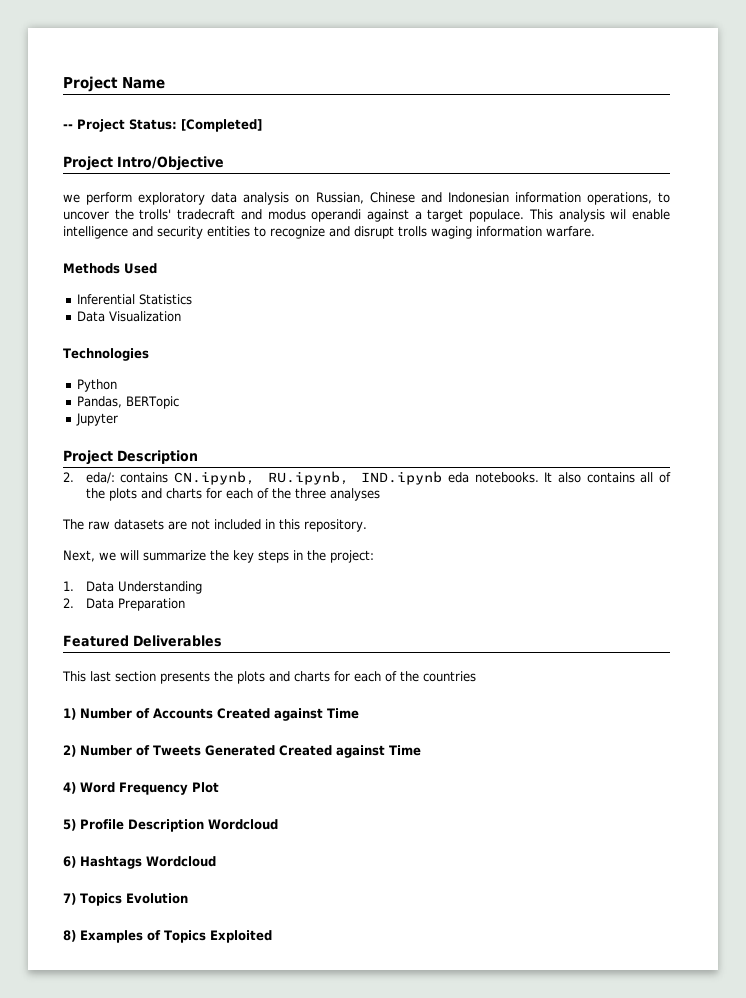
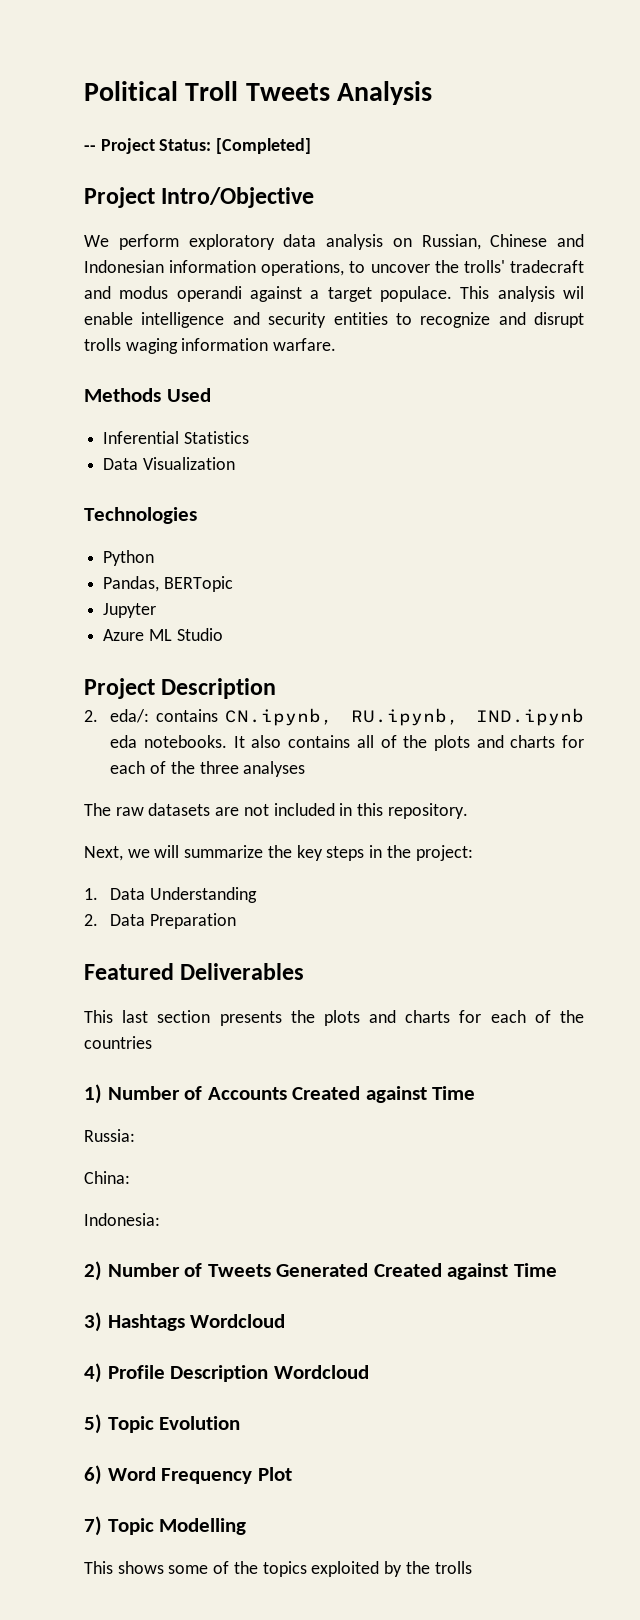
- Project Name
+ Political Troll Tweets Analysis
- we perform exploratory data analysis on Russian, Chinese and Indonesian information operations, to uncover the trolls' tradecraft and modus operandi against a target populace.
+ We perform exploratory data analysis on Russian, Chinese and Indonesian information operations, to uncover the trolls' tradecraft and modus operandi against a target populace.
+ Azure ML Studio
+ Russia:
+ China:
+ Indonesia:
- 4) Word Frequency Plot
- 5) Profile Description Wordcloud
- 6) Hashtags Wordcloud
- 7) Topics Evolution
- 8) Examples of Topics Exploited
+ 3) Hashtags Wordcloud
+ 4) Profile Description Wordcloud
+ 5) Topic Evolution
+ 6) Word Frequency Plot
+ 7) Topic Modelling
+ This shows some of the topics exploited by the trolls

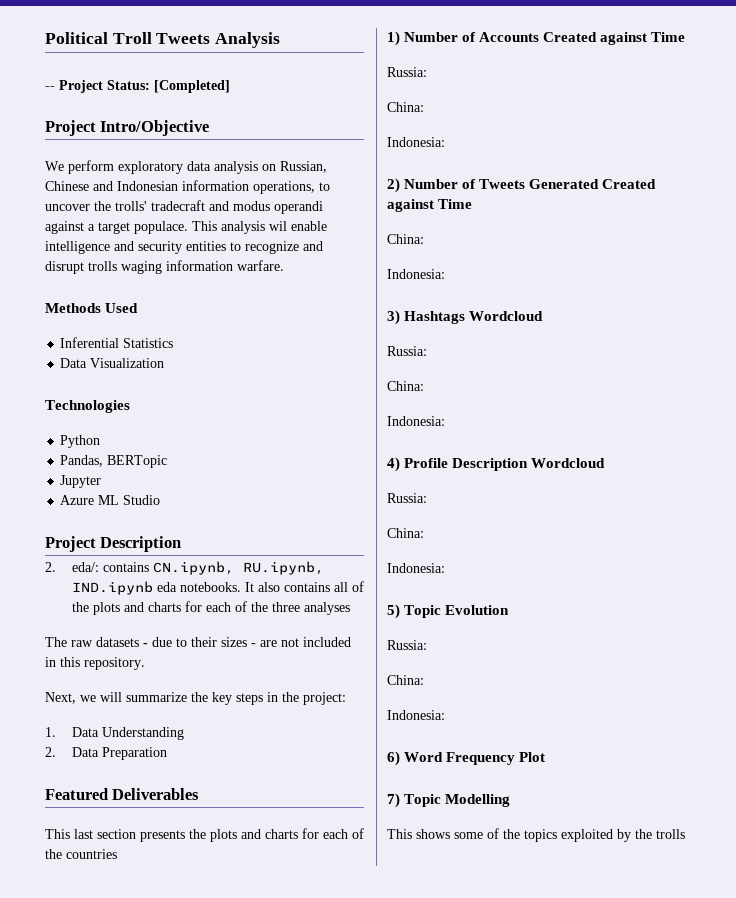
- The raw datasets are not included in this repository.
+ The raw datasets - due to their sizes - are not included in this repository.
  2) Number of Tweets Generated Created against Time
+ China:
+ Indonesia:
  3) Hashtags Wordcloud
+ Russia:
+ China:
+ Indonesia:
  4) Profile Description Wordcloud
+ Russia:
+ China:
+ Indonesia:
  5) Topic Evolution
+ Russia:
+ China:
+ Indonesia:

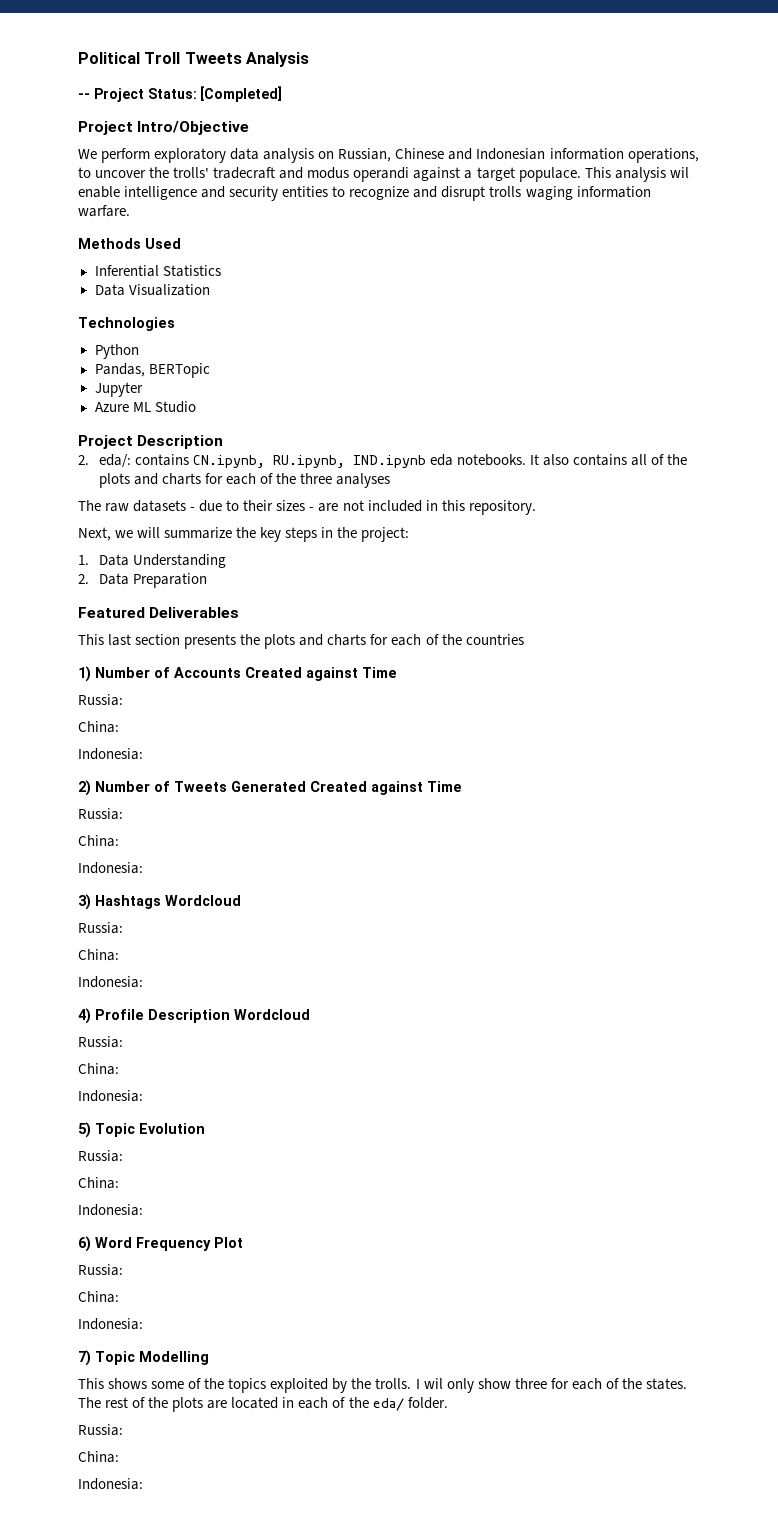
  2) Number of Tweets Generated Created against Time
+ Russia:
  6) Word Frequency Plot
+ Russia:
+ China:
+ Indonesia:
- This shows some of the topics exploited by the trolls
+ This shows some of the topics exploited by the trolls. I wil only show three for each of the states. The rest of the plots are located in each of the eda/ folder.
+ Russia:
+ China:
+ Indonesia:

